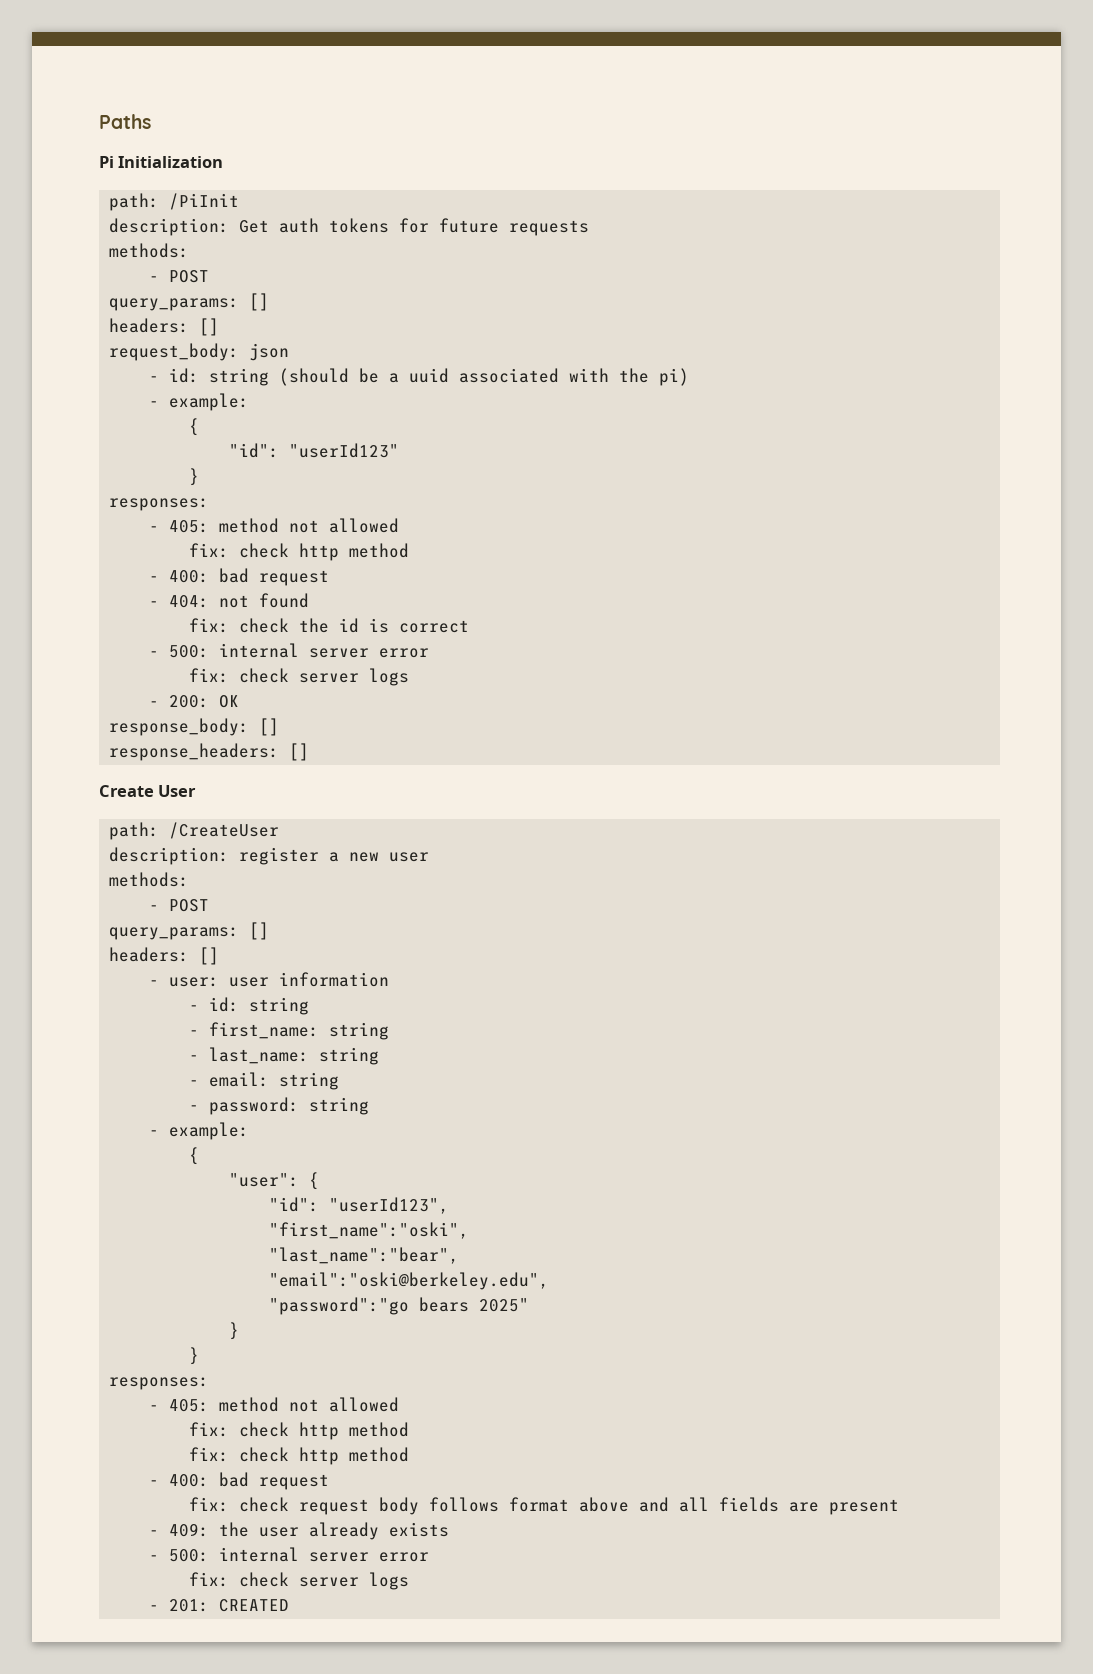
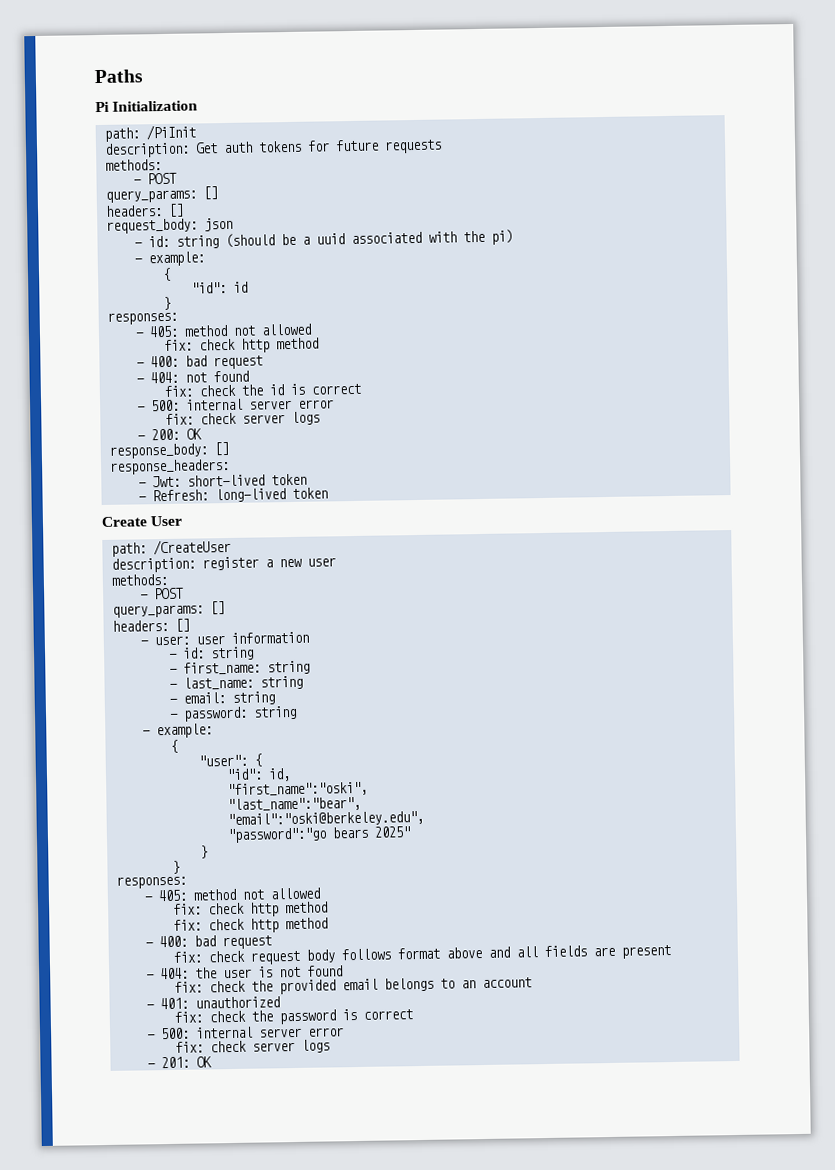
- "id": "userId123"
+ "id": id
- response_headers: []
+ response_headers:
+ - Jwt: short-lived token
+ - Refresh: long-lived token
- "id": "userId123",
+ "id": id,
- - 409: the user already exists
+ - 404: the user is not found
+ fix: check the provided email belongs to an account
+ - 401: unauthorized
+ fix: check the password is correct
- - 201: CREATED
+ - 201: OK

